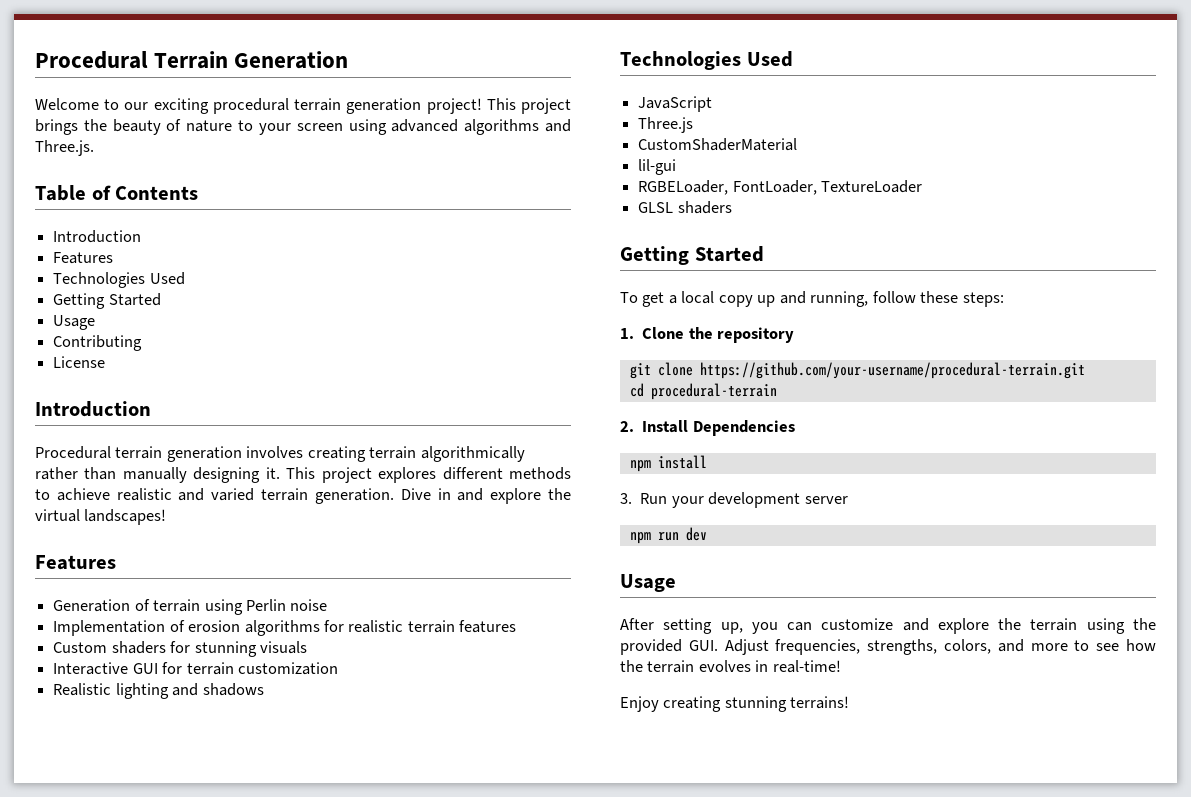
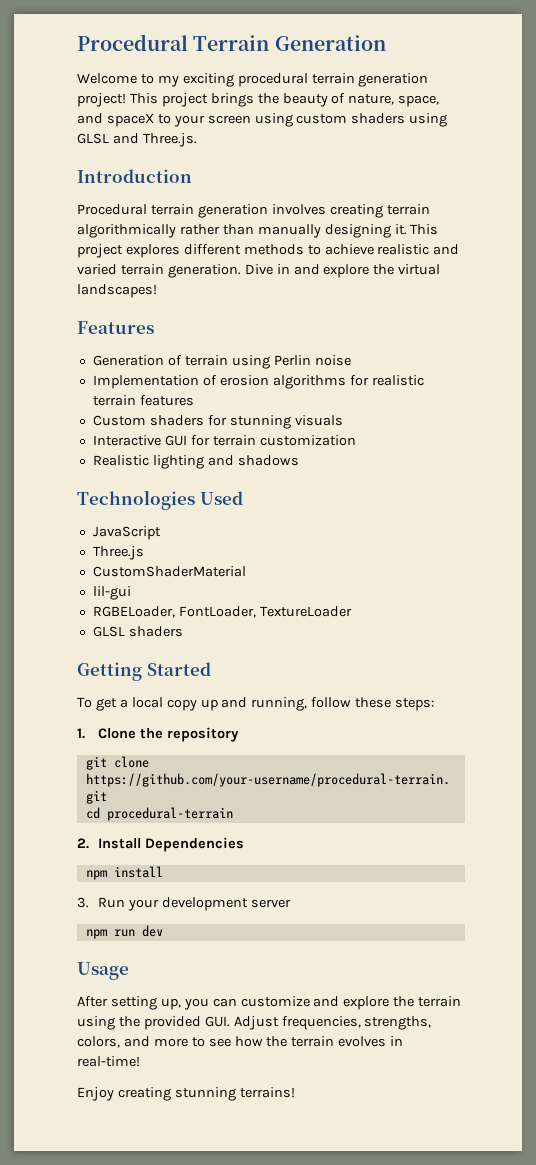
- Welcome to our exciting procedural terrain generation project!
+ Welcome to my exciting procedural terrain generation project!
- This project brings the beauty of nature to your screen using advanced algorithms and Three.js.
- Table of Contents
- Introduction
- Features
- Technologies Used
- Getting Started
- Usage
- Contributing
- License
+ This project brings the beauty of nature, space, and spaceX to your screen using custom shaders using GLSL and Three.js.

